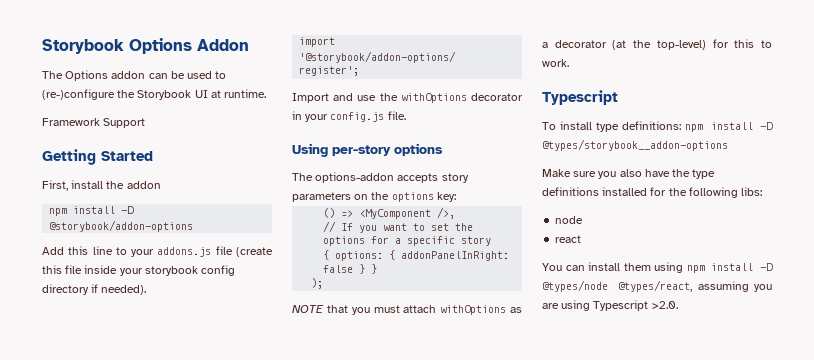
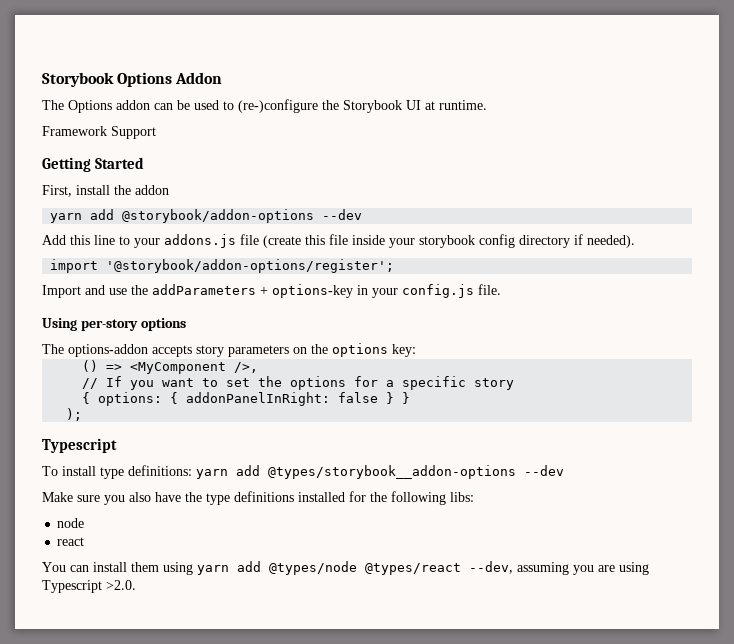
- npm install -D @storybook/addon-options
+ yarn add @storybook/addon-options --dev
- Import and use the withOptions decorator in your config.js file.
+ Import and use the addParameters + options-key in your config.js file.
- NOTE that you must attach withOptions as a decorator (at the top-level) for this to work.
- To install type definitions: npm install -D @types/storybook__addon-options
+ To install type definitions: yarn add @types/storybook__addon-options --dev
- You can install them using npm install -D @types/node @types/react, assuming you are using Typescript >2.0.
+ You can install them using yarn add @types/node @types/react --dev, assuming you are using Typescript >2.0.

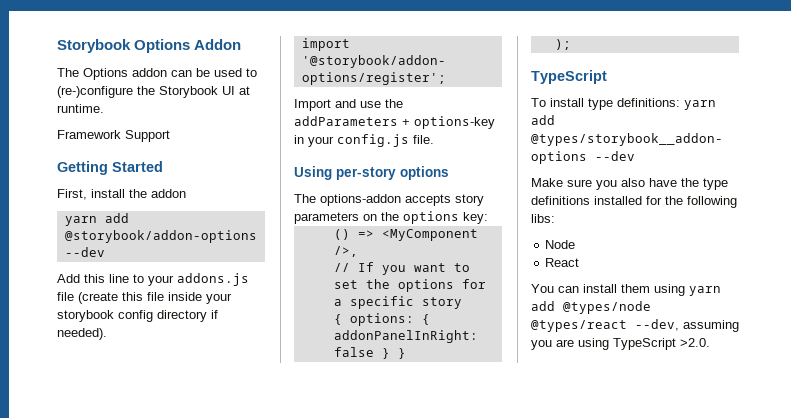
  );
- Typescript
+ TypeScript
- node
- react
+ Node
+ React
- You can install them using yarn add @types/node @types/react --dev, assuming you are using Typescript >2.0.
+ You can install them using yarn add @types/node @types/react --dev, assuming you are using TypeScript >2.0.

